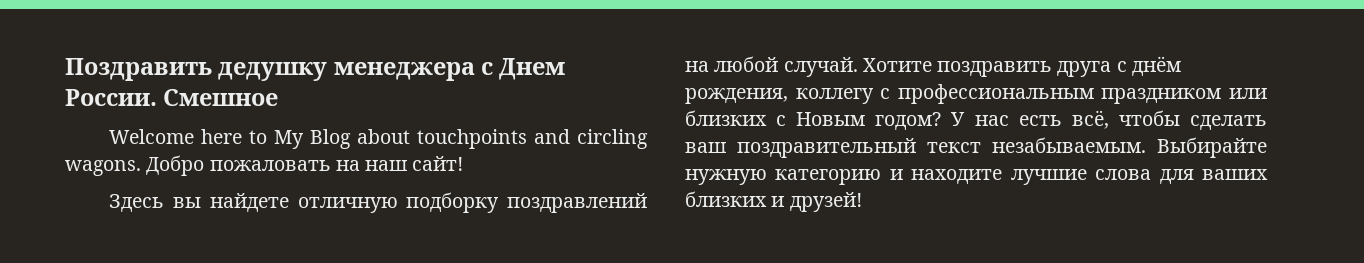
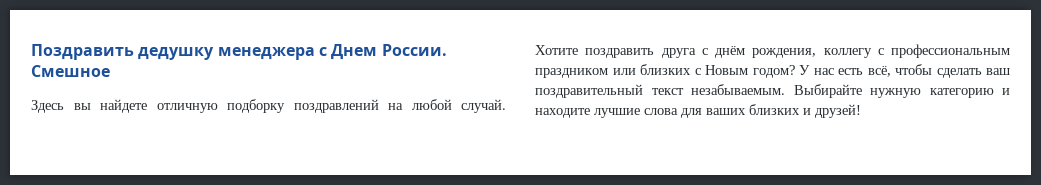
- Welcome here to My Blog about touchpoints and circling wagons. Добро пожаловать на наш сайт!

